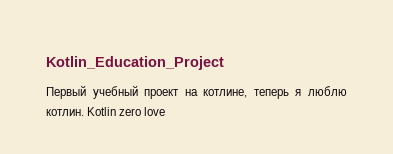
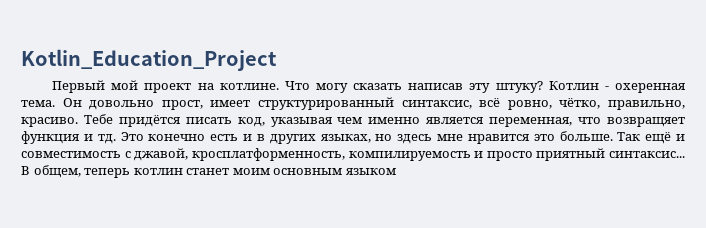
- Первый учебный проект на котлине, теперь я люблю котлин. Kotlin zero love
+ Первый мой проект на котлине. Что могу сказать написав эту штуку? Котлин - охеренная тема. Он довольно прост, имеет структурированный синтаксис, всё ровно, чётко, правильно, красиво. Тебе придётся писать код, указывая чем именно является переменная, что возвращяет функция и тд. Это конечно есть и в других языках, но здесь мне нравится это больше. Так ещё и совместимость с джавой, кросплатформенность, компилируемость и просто приятный синтаксис... В общем, теперь котлин станет моим основным языком

